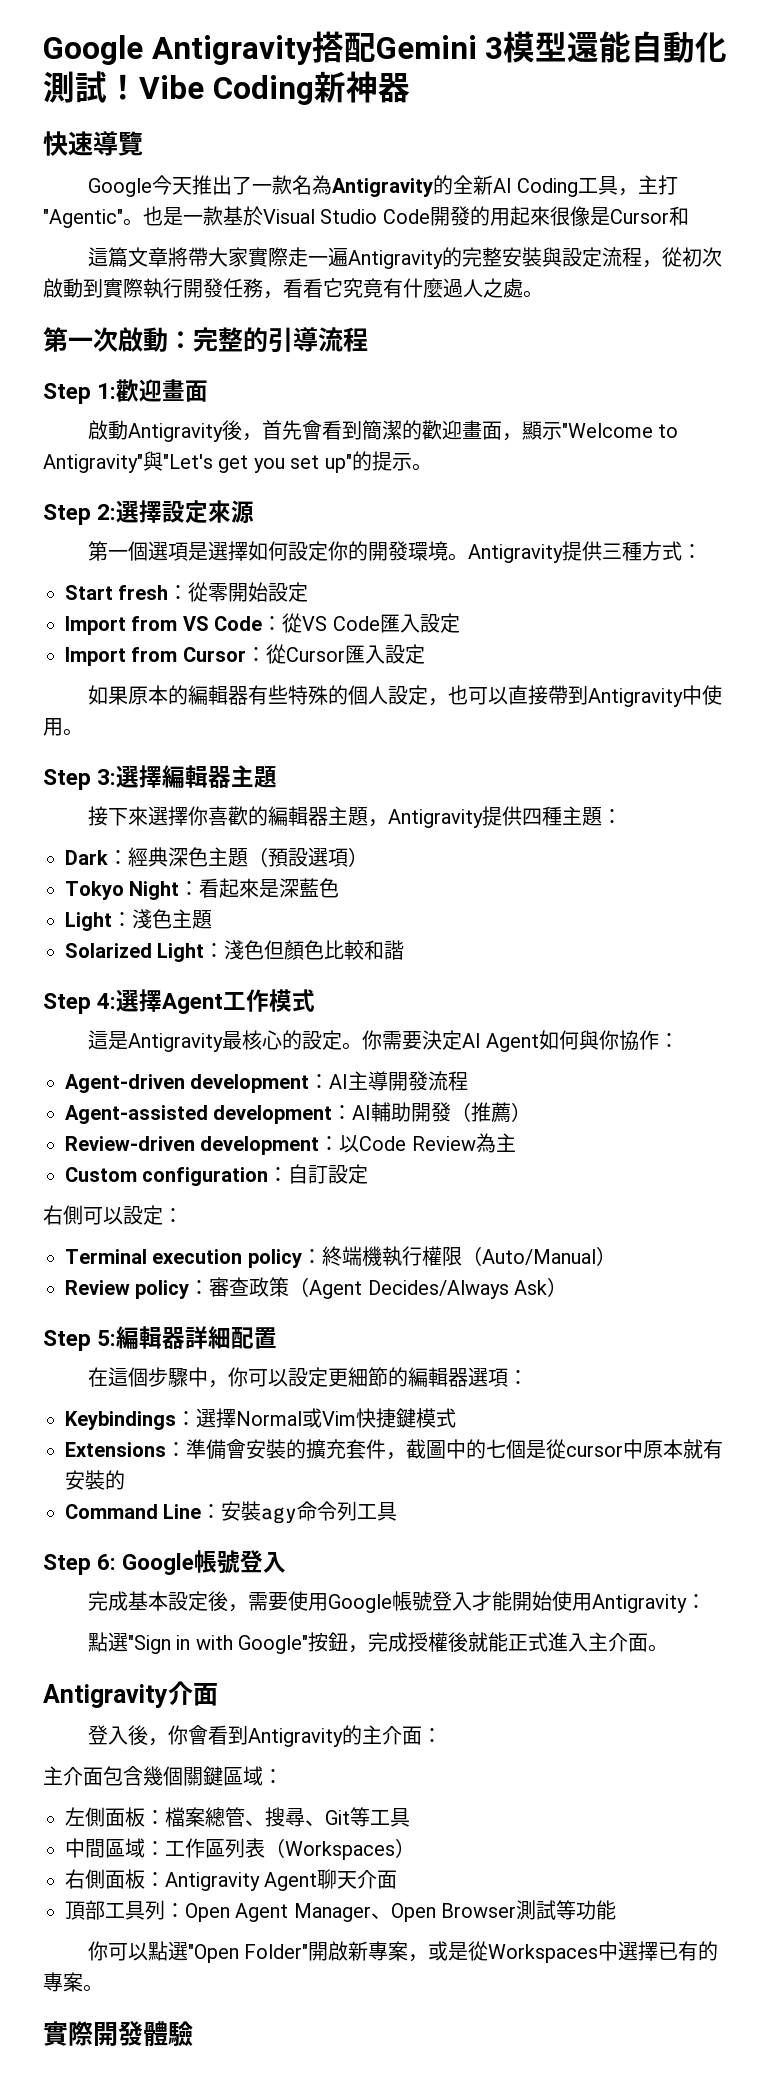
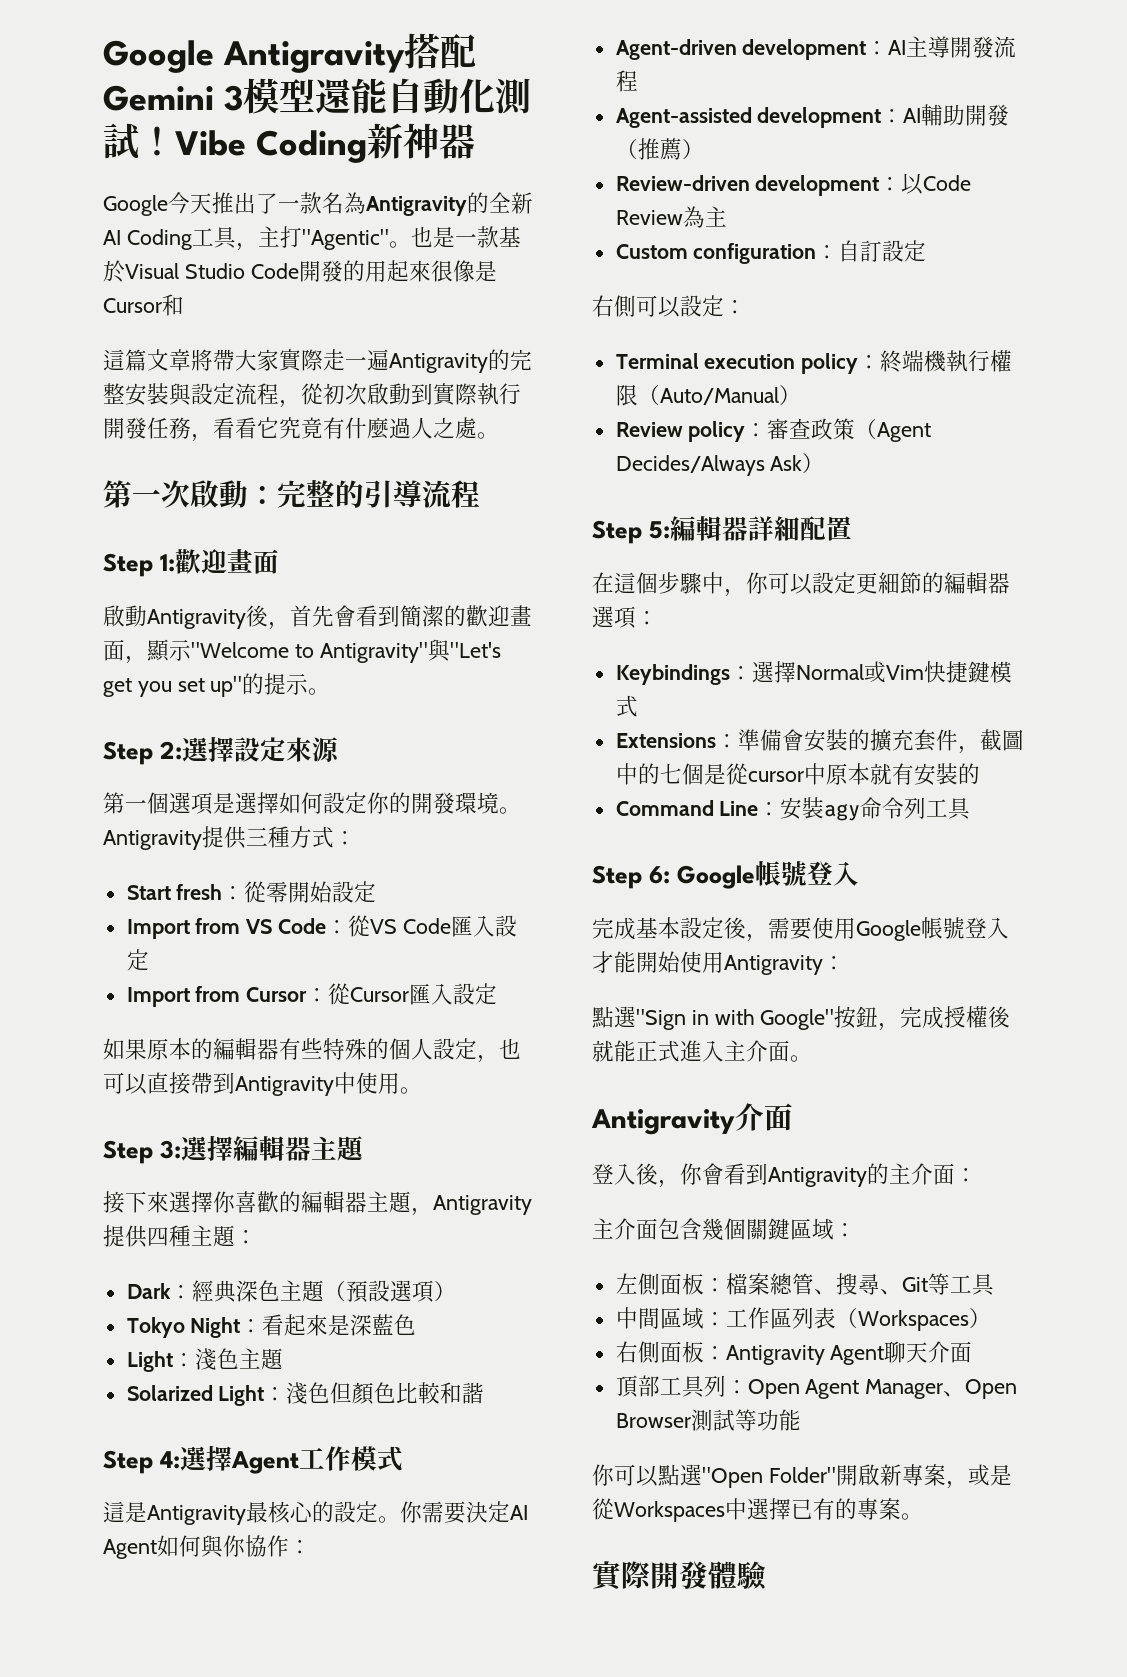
- 快速導覽

